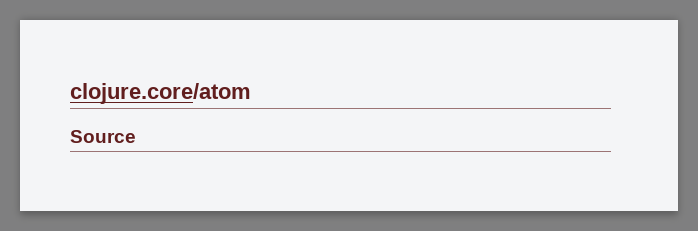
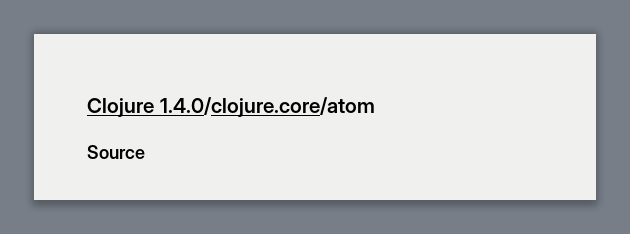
- clojure.core/atom
+ Clojure 1.4.0/clojure.core/atom

